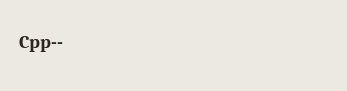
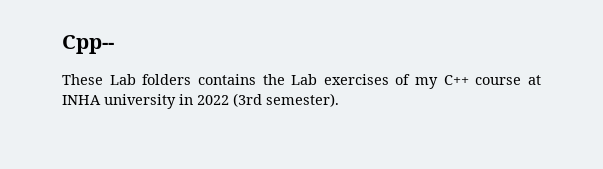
+ These Lab folders contains the Lab exercises of my C++ course at INHA university in 2022 (3rd semester).

